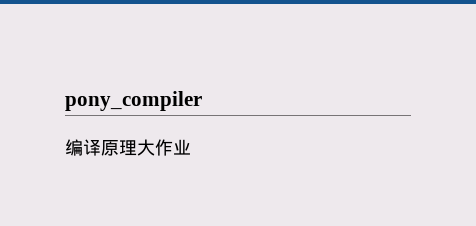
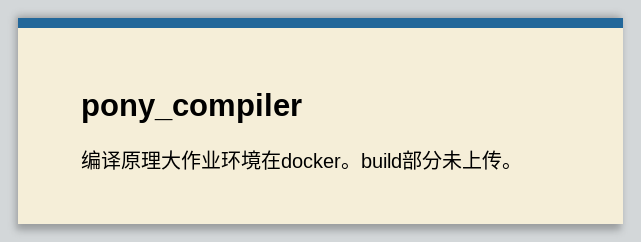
- 编译原理大作业
+ 编译原理大作业环境在docker。build部分未上传。

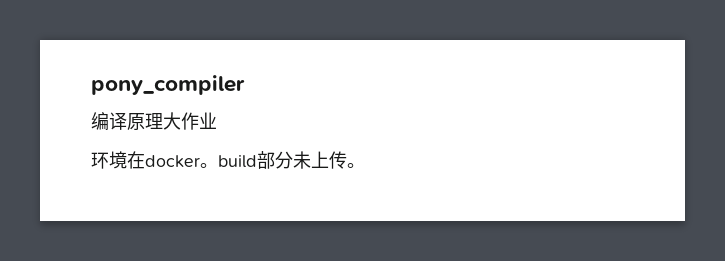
- 编译原理大作业环境在docker。build部分未上传。
+ 编译原理大作业
+ 环境在docker。build部分未上传。

